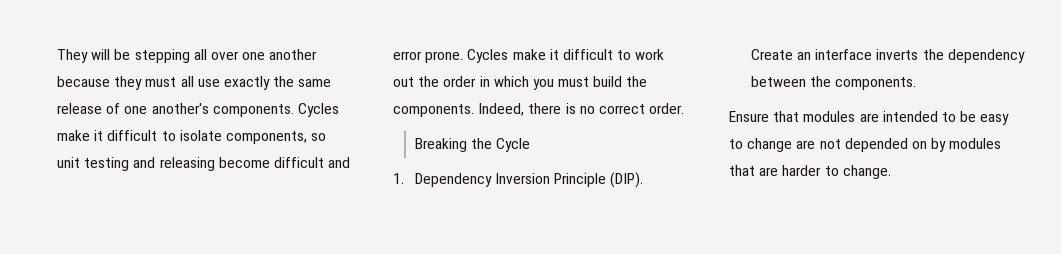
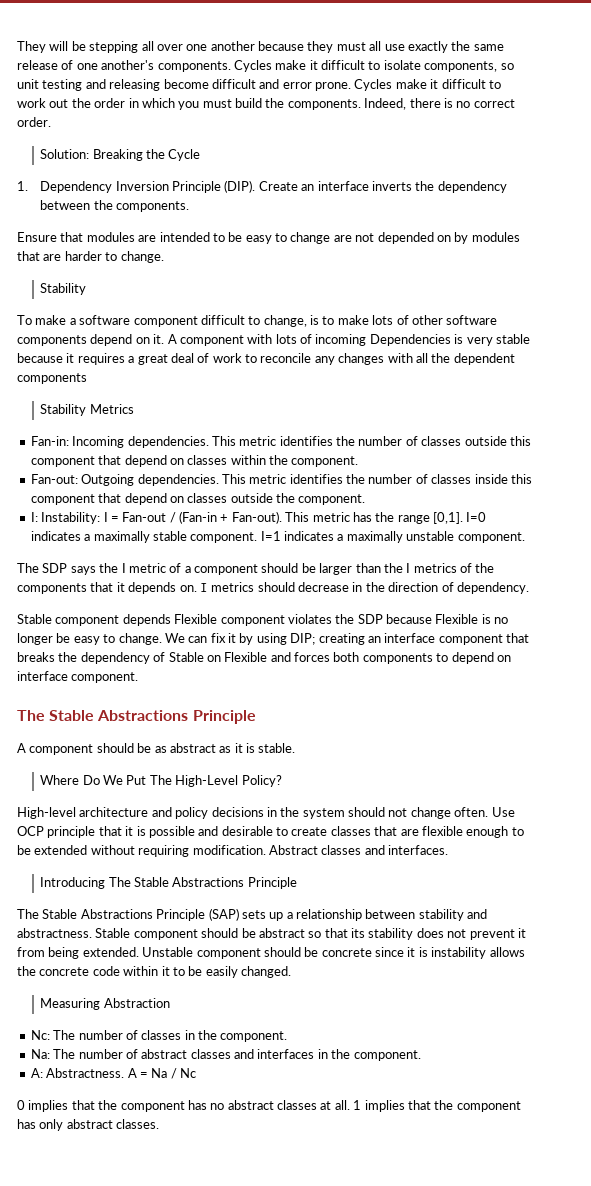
- Breaking the Cycle
+ Solution: Breaking the Cycle
  Ensure that modules are intended to be easy to change are not depended on by modules that are harder to change.
+ Stability
+ To make a software component difficult to change, is to make lots of other software components depend on it. A component with lots of incoming Dependencies is very stable because it requires a great deal of work to reconcile any changes with all the dependent components
+ Stability Metrics
+ Fan-in: Incoming dependencies. This metric identifies the number of classes outside this component that depend on classes within the component.
+ Fan-out: Outgoing dependencies. This metric identifies the number of classes inside this component that depend on classes outside the component.
+ I: Instability: I = Fan-out / (Fan-in + Fan-out). This metric has the range [0,1]. I=0 indicates a maximally stable component. I=1 indicates a maximally unstable component.
+ The SDP says the I metric of a component should be larger than the I metrics of the components that it depends on. I metrics should decrease in the direction of dependency.
+ Stable component depends Flexible component violates the SDP because Flexible is no longer be easy to change. We can fix it by using DIP; creating an interface component that breaks the dependency of Stable on Flexible and forces both components to depend on interface component.
+ The Stable Abstractions Principle
+ A component should be as abstract as it is stable.
+ Where Do We Put The High-Level Policy?
+ High-level architecture and policy decisions in the system should not change often. Use OCP principle that it is possible and desirable to create classes that are flexible enough to be extended without requiring modification. Abstract classes and interfaces.
+ Introducing The Stable Abstractions Principle
+ The Stable Abstractions Principle (SAP) sets up a relationship between stability and abstractness. Stable component should be abstract so that its stability does not prevent it from being extended. Unstable component should be concrete since it is instability allows the concrete code within it to be easily changed.
+ Measuring Abstraction
+ Nc: The number of classes in the component.
+ Na: The number of abstract classes and interfaces in the component.
+ A: Abstractness. A = Na / Nc
+ 0 implies that the component has no abstract classes at all. 1 implies that the component has only abstract classes.

